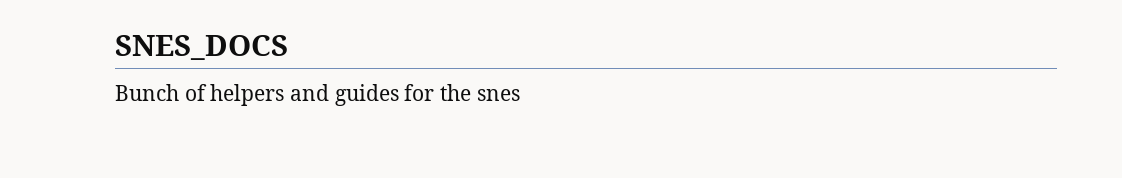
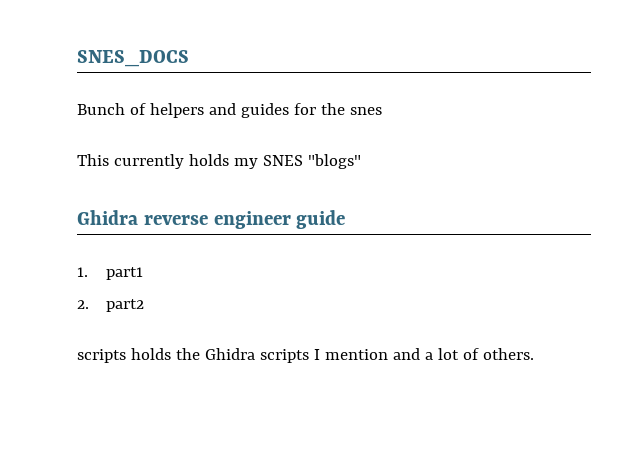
+ This currently holds my SNES "blogs"
+ Ghidra reverse engineer guide
+ 1. part1
+ 2. part2
+ scripts holds the Ghidra scripts I mention and a lot of others.

